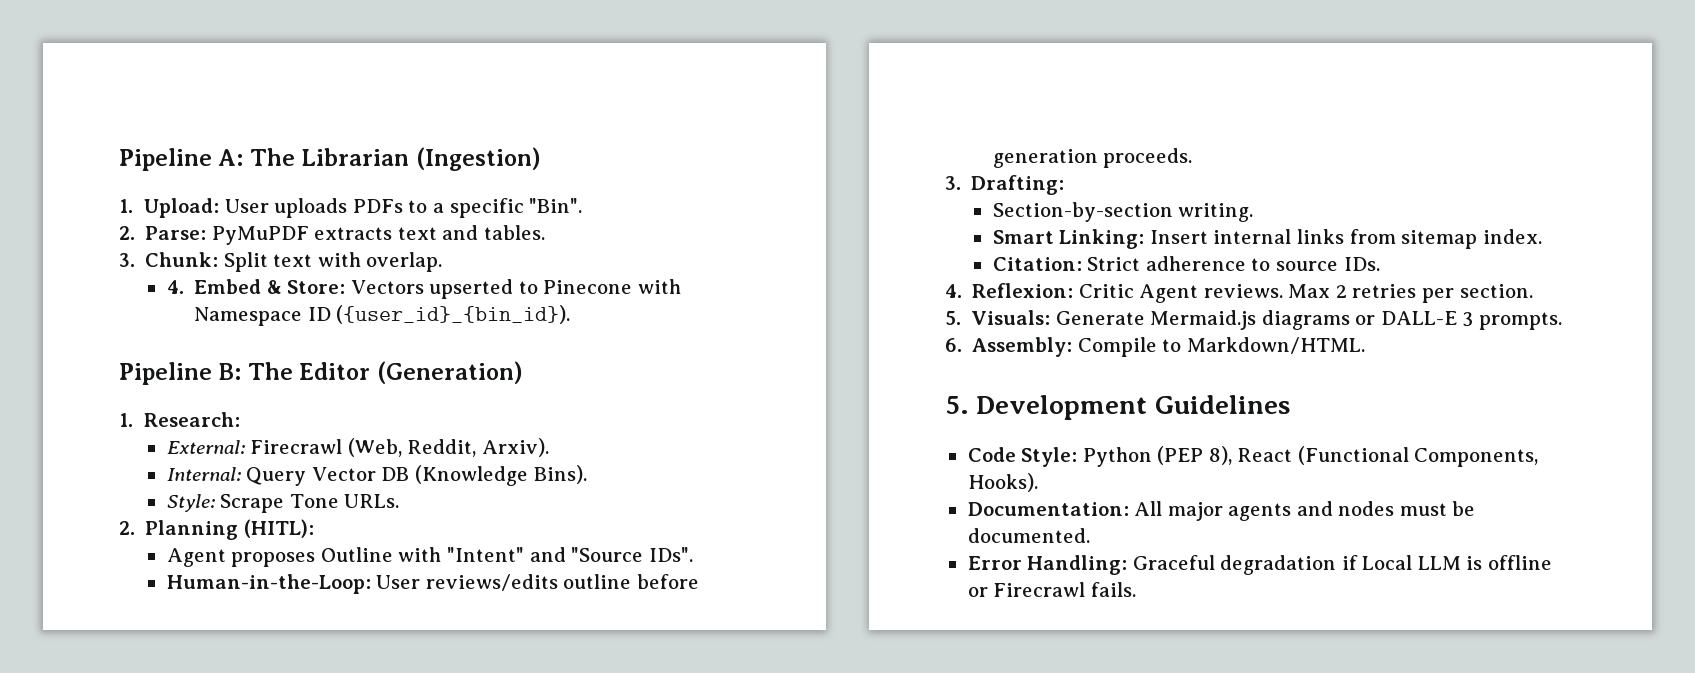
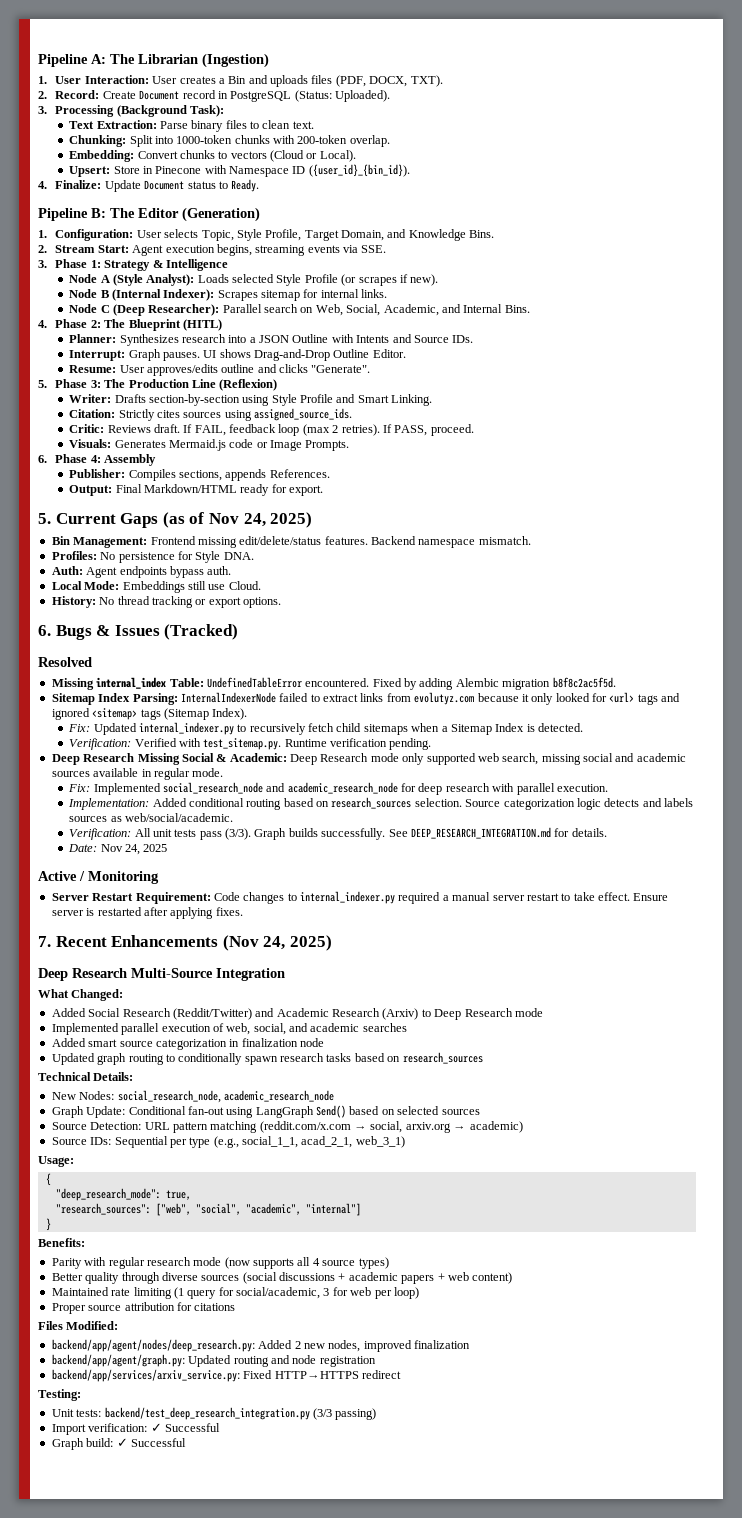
- 1. Upload: User uploads PDFs to a specific "Bin".
- 2. Parse: PyMuPDF extracts text and tables.
- 3. Chunk: Split text with overlap.
- 4. Embed & Store: Vectors upserted to Pinecone with Namespace ID ({user_id}_{bin_id}).
+ 1. User Interaction: User creates a Bin and uploads files (PDF, DOCX, TXT).
+ 2. Record: Create Document record in PostgreSQL (Status: Uploaded).
+ 3. Processing (Background Task):
+ Text Extraction: Parse binary files to clean text.
+ Chunking: Split into 1000-token chunks with 200-token overlap.
+ Embedding: Convert chunks to vectors (Cloud or Local).
+ Upsert: Store in Pinecone with Namespace ID ({user_id}_{bin_id}).
+ 4. Finalize: Update Document status to Ready.
- 1. Research:
- External: Firecrawl (Web, Reddit, Arxiv).
- Internal: Query Vector DB (Knowledge Bins).
- Style: Scrape Tone URLs.
- 2. Planning (HITL):
- Agent proposes Outline with "Intent" and "Source IDs".
- Human-in-the-Loop: User reviews/edits outline before generation proceeds.
- 3. Drafting:
- Section-by-section writing.
- Smart Linking: Insert internal links from sitemap index.
- Citation: Strict adherence to source IDs.
- 4. Reflexion: Critic Agent reviews. Max 2 retries per section.
- 5. Visuals: Generate Mermaid.js diagrams or DALL-E 3 prompts.
- 6. Assembly: Compile to Markdown/HTML.
- 5. Development Guidelines
- Code Style: Python (PEP 8), React (Functional Components, Hooks).
- Documentation: All major agents and nodes must be documented.
- Error Handling: Graceful degradation if Local LLM is offline or Firecrawl fails.
+ 1. Configuration: User selects Topic, Style Profile, Target Domain, and Knowledge Bins.
+ 2. Stream Start: Agent execution begins, streaming events via SSE.
+ 3. Phase 1: Strategy & Intelligence
+ Node A (Style Analyst): Loads selected Style Profile (or scrapes if new).
+ Node B (Internal Indexer): Scrapes sitemap for internal links.
+ Node C (Deep Researcher): Parallel search on Web, Social, Academic, and Internal Bins.
+ 4. Phase 2: The Blueprint (HITL)
+ Planner: Synthesizes research into a JSON Outline with Intents and Source IDs.
+ Interrupt: Graph pauses. UI shows Drag-and-Drop Outline Editor.
+ Resume: User approves/edits outline and clicks "Generate".
+ 5. Phase 3: The Production Line (Reflexion)
+ Writer: Drafts section-by-section using Style Profile and Smart Linking.
+ Citation: Strictly cites sources using assigned_source_ids.
+ Critic: Reviews draft. If FAIL, feedback loop (max 2 retries). If PASS, proceed.
+ Visuals: Generates Mermaid.js code or Image Prompts.
+ 6. Phase 4: Assembly
+ Publisher: Compiles sections, appends References.
+ Output: Final Markdown/HTML ready for export.
+ 5. Current Gaps (as of Nov 24, 2025)
+ Bin Management: Frontend missing edit/delete/status features. Backend namespace mismatch.
+ Profiles: No persistence for Style DNA.
+ Auth: Agent endpoints bypass auth.
+ Local Mode: Embeddings still use Cloud.
+ History: No thread tracking or export options.
+ 6. Bugs & Issues (Tracked)
+ Resolved
+ Missing internal_index Table: UndefinedTableError encountered. Fixed by adding Alembic migration b8f8c2ac5f5d.
+ Sitemap Index Parsing: InternalIndexerNode failed to extract links from evolutyz.com because it only looked for <url> tags and ignored <sitemap> tags (Sitemap Index).
+ Fix: Updated internal_indexer.py to recursively fetch child sitemaps when a Sitemap Index is detected.
+ Verification: Verified with test_sitemap.py. Runtime verification pending.
+ Deep Research Missing Social & Academic: Deep Research mode only supported web search, missing social and academic sources available in regular mode.
+ Fix: Implemented social_research_node and academic_research_node for deep research with parallel execution.
+ Implementation: Added conditional routing based on research_sources selection. Source categorization logic detects and labels sources as web/social/academic.
+ Verification: All unit tests pass (3/3). Graph builds successfully. See DEEP_RESEARCH_INTEGRATION.md for details.
+ Date: Nov 24, 2025
+ Active / Monitoring
+ Server Restart Requirement: Code changes to internal_indexer.py required a manual server restart to take effect. Ensure server is restarted after applying fixes.
+ 7. Recent Enhancements (Nov 24, 2025)
+ Deep Research Multi-Source Integration
+ What Changed:
+ Added Social Research (Reddit/Twitter) and Academic Research (Arxiv) to Deep Research mode
+ Implemented parallel execution of web, social, and academic searches
+ Added smart source categorization in finalization node
+ Updated graph routing to conditionally spawn research tasks based on research_sources
+ Technical Details:
+ New Nodes: social_research_node, academic_research_node
+ Graph Update: Conditional fan-out using LangGraph Send() based on selected sources
+ Source Detection: URL pattern matching (reddit.com/x.com → social, arxiv.org → academic)
+ Source IDs: Sequential per type (e.g., social_1_1, acad_2_1, web_3_1)
+ Usage:
+ {
+ "deep_research_mode": true,
+ "research_sources": ["web", "social", "academic", "internal"]
+ }
+ Benefits:
+ Parity with regular research mode (now supports all 4 source types)
+ Better quality through diverse sources (social discussions + academic papers + web content)
+ Maintained rate limiting (1 query for social/academic, 3 for web per loop)
+ Proper source attribution for citations
+ Files Modified:
+ backend/app/agent/nodes/deep_research.py: Added 2 new nodes, improved finalization
+ backend/app/agent/graph.py: Updated routing and node registration
+ backend/app/services/arxiv_service.py: Fixed HTTP→HTTPS redirect
+ Testing:
+ Unit tests: backend/test_deep_research_integration.py (3/3 passing)
+ Import verification: ✓ Successful
+ Graph build: ✓ Successful

